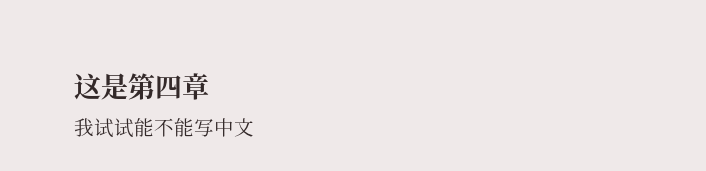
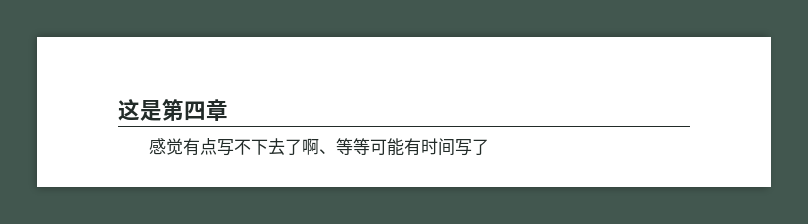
- 我试试能不能写中文
+ 感觉有点写不下去了啊、等等可能有时间写了

